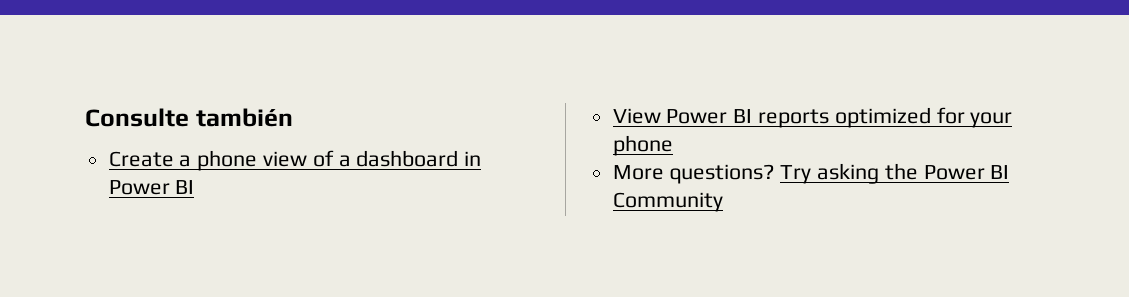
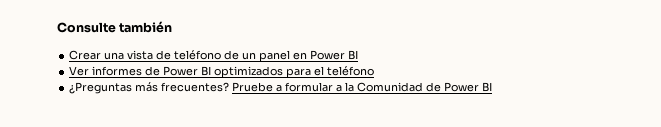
- Create a phone view of a dashboard in Power BI
- View Power BI reports optimized for your phone
- More questions? Try asking the Power BI Community
+ Crear una vista de teléfono de un panel en Power BI
+ Ver informes de Power BI optimizados para el teléfono
+ ¿Preguntas más frecuentes? Pruebe a formular a la Comunidad de Power BI

